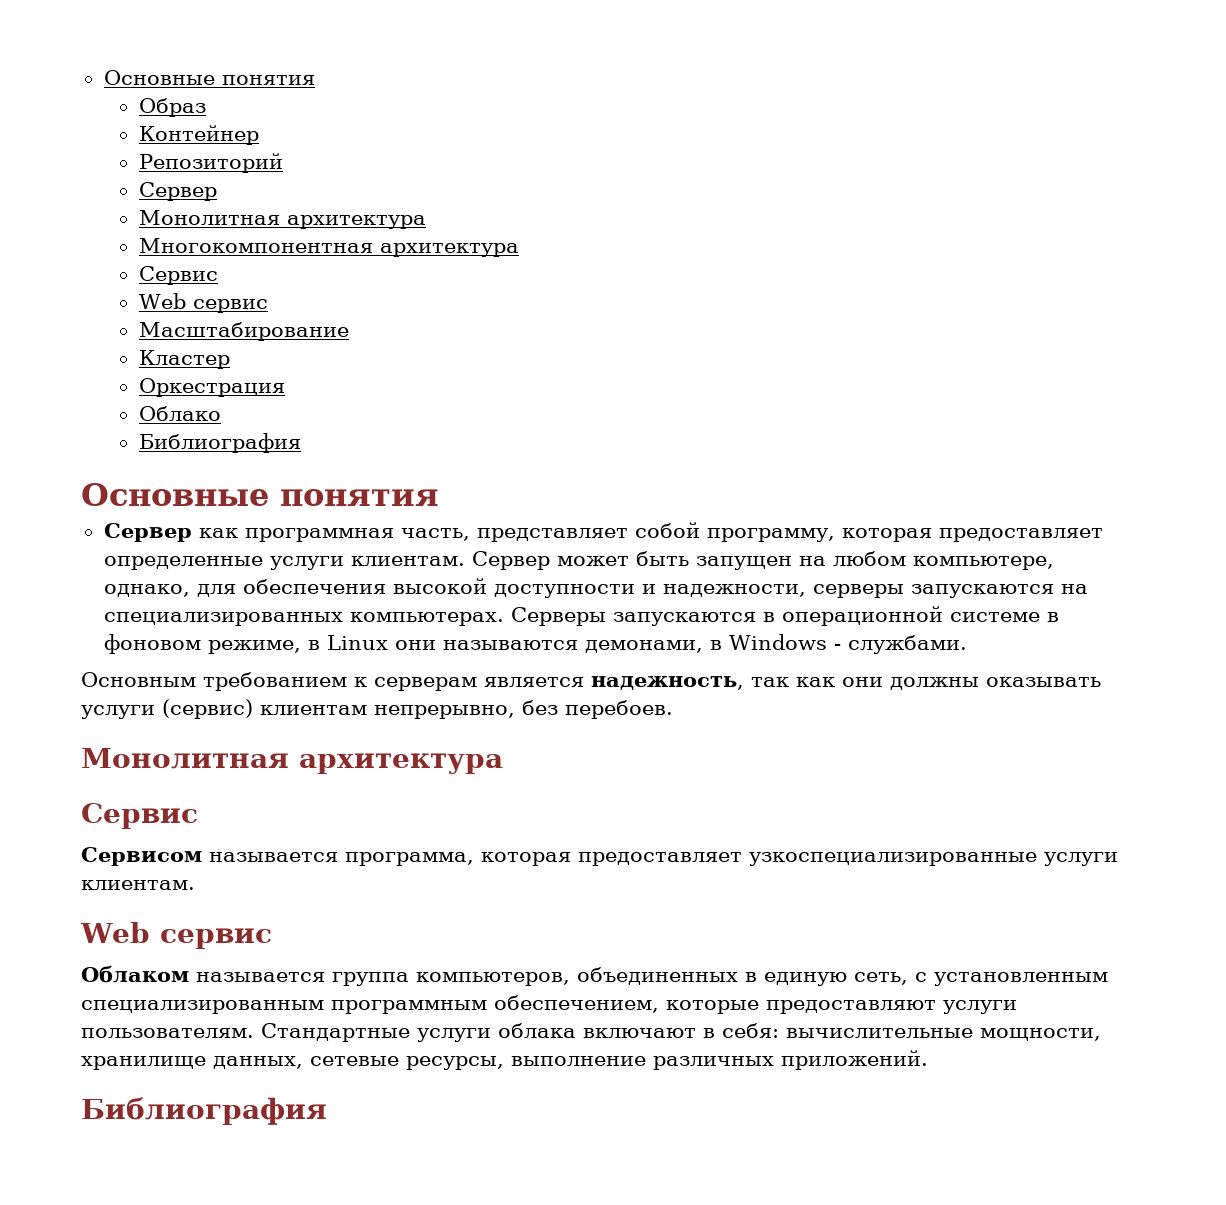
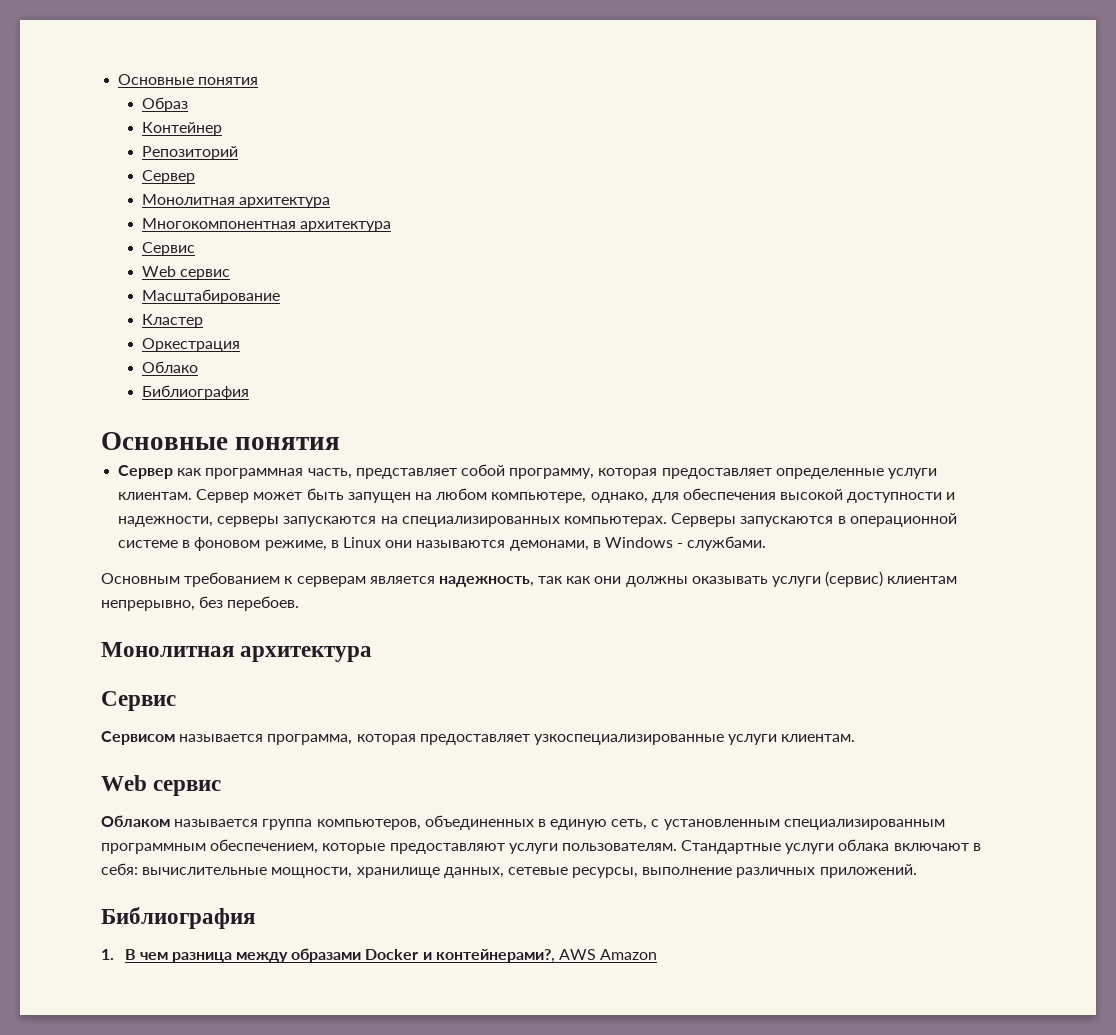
+ 1. В чем разница между образами Docker и контейнерами?, AWS Amazon

